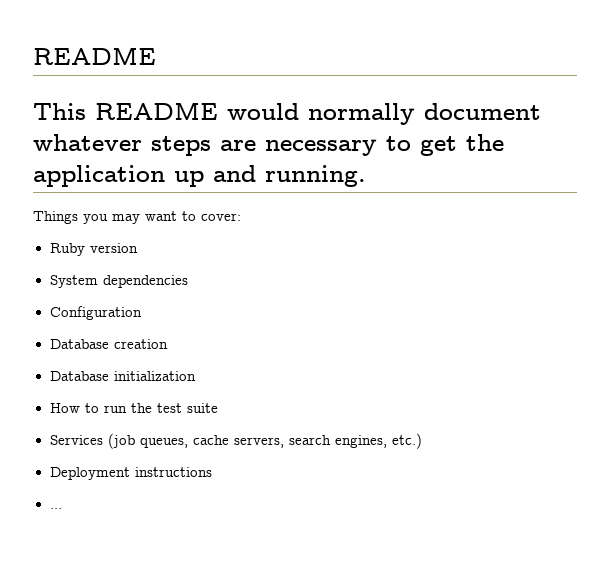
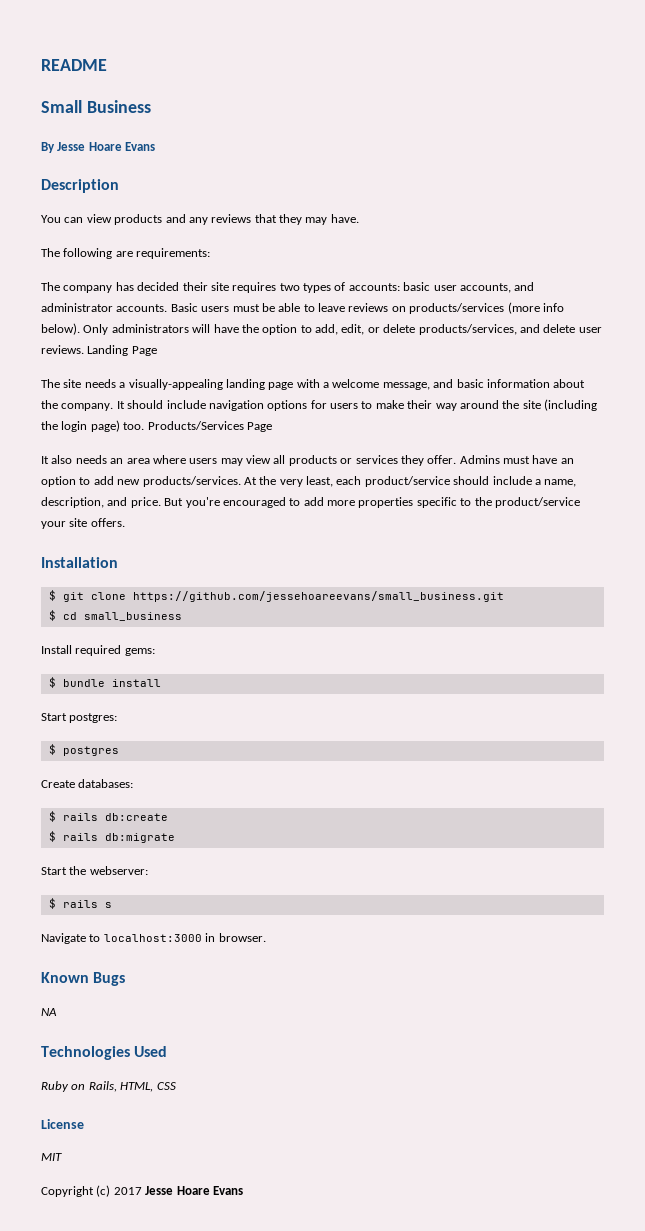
- This README would normally document whatever steps are necessary to get the application up and running.
- Things you may want to cover:
- Ruby version
- System dependencies
- Configuration
- Database creation
- Database initialization
- How to run the test suite
- Services (job queues, cache servers, search engines, etc.)
- Deployment instructions
- ...
+ Small Business
+ By Jesse Hoare Evans
+ Description
+ You can view products and any reviews that they may have.
+ The following are requirements:
+ The company has decided their site requires two types of accounts: basic user accounts, and administrator accounts. Basic users must be able to leave reviews on products/services (more info below). Only administrators will have the option to add, edit, or delete products/services, and delete user reviews. Landing Page
+ The site needs a visually-appealing landing page with a welcome message, and basic information about the company. It should include navigation options for users to make their way around the site (including the login page) too. Products/Services Page
+ It also needs an area where users may view all products or services they offer. Admins must have an option to add new products/services. At the very least, each product/service should include a name, description, and price. But you're encouraged to add more properties specific to the product/service your site offers.
+ Installation
+ $ git clone https://github.com/jessehoareevans/small_business.git
+ $ cd small_business
+ Install required gems:
+ $ bundle install
+ Start postgres:
+ $ postgres
+ Create databases:
+ $ rails db:create
+ $ rails db:migrate
+ Start the webserver:
+ $ rails s
+ Navigate to localhost:3000 in browser.
+ Known Bugs
+ NA
+ Technologies Used
+ Ruby on Rails, HTML, CSS
+ License
+ MIT
+ Copyright (c) 2017 Jesse Hoare Evans

